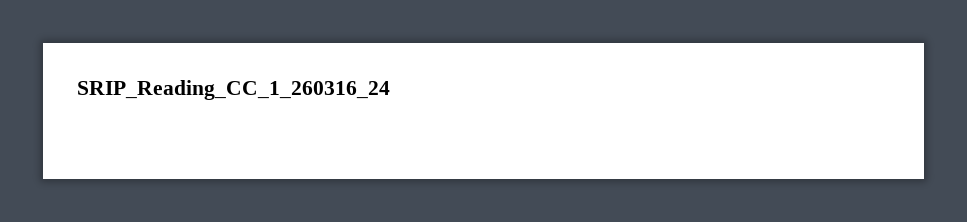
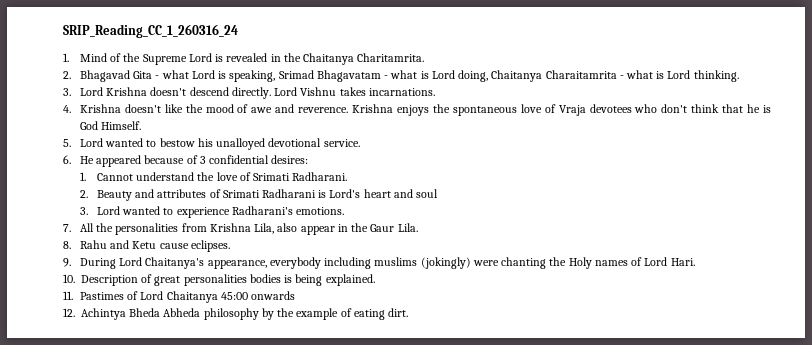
+ 1. Mind of the Supreme Lord is revealed in the Chaitanya Charitamrita.
+ 2. Bhagavad Gita - what Lord is speaking, Srimad Bhagavatam - what is Lord doing, Chaitanya Charaitamrita - what is Lord thinking.
+ 3. Lord Krishna doesn't descend directly. Lord Vishnu takes incarnations.
+ 4. Krishna doesn't like the mood of awe and reverence. Krishna enjoys the spontaneous love of Vraja devotees who don't think that he is God Himself.
+ 5. Lord wanted to bestow his unalloyed devotional service.
+ 6. He appeared because of 3 confidential desires:
+ 1. Cannot understand the love of Srimati Radharani.
+ 2. Beauty and attributes of Srimati Radharani is Lord's heart and soul
+ 3. Lord wanted to experience Radharani's emotions.
+ 7. All the personalities from Krishna Lila, also appear in the Gaur Lila.
+ 8. Rahu and Ketu cause eclipses.
+ 9. During Lord Chaitanya's appearance, everybody including muslims (jokingly) were chanting the Holy names of Lord Hari.
+ 10. Description of great personalities bodies is being explained.
+ 11. Pastimes of Lord Chaitanya 45:00 onwards
+ 12. Achintya Bheda Abheda philosophy by the example of eating dirt.

